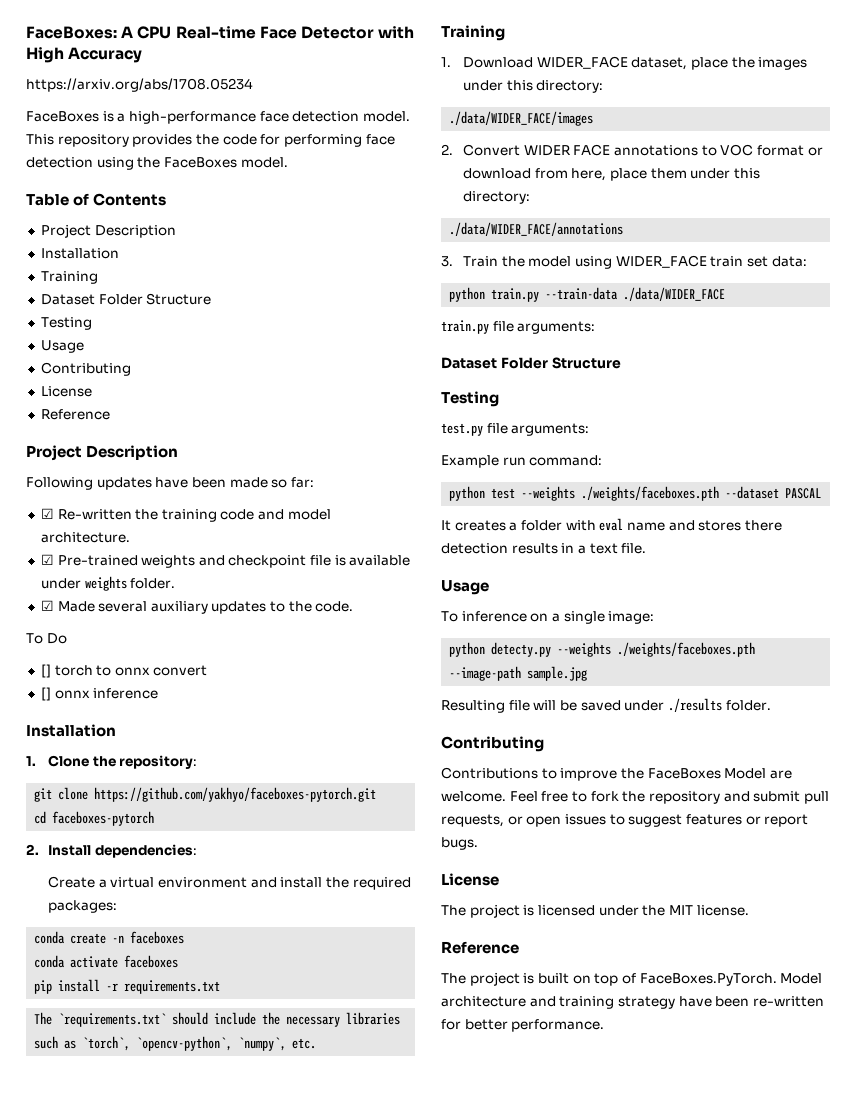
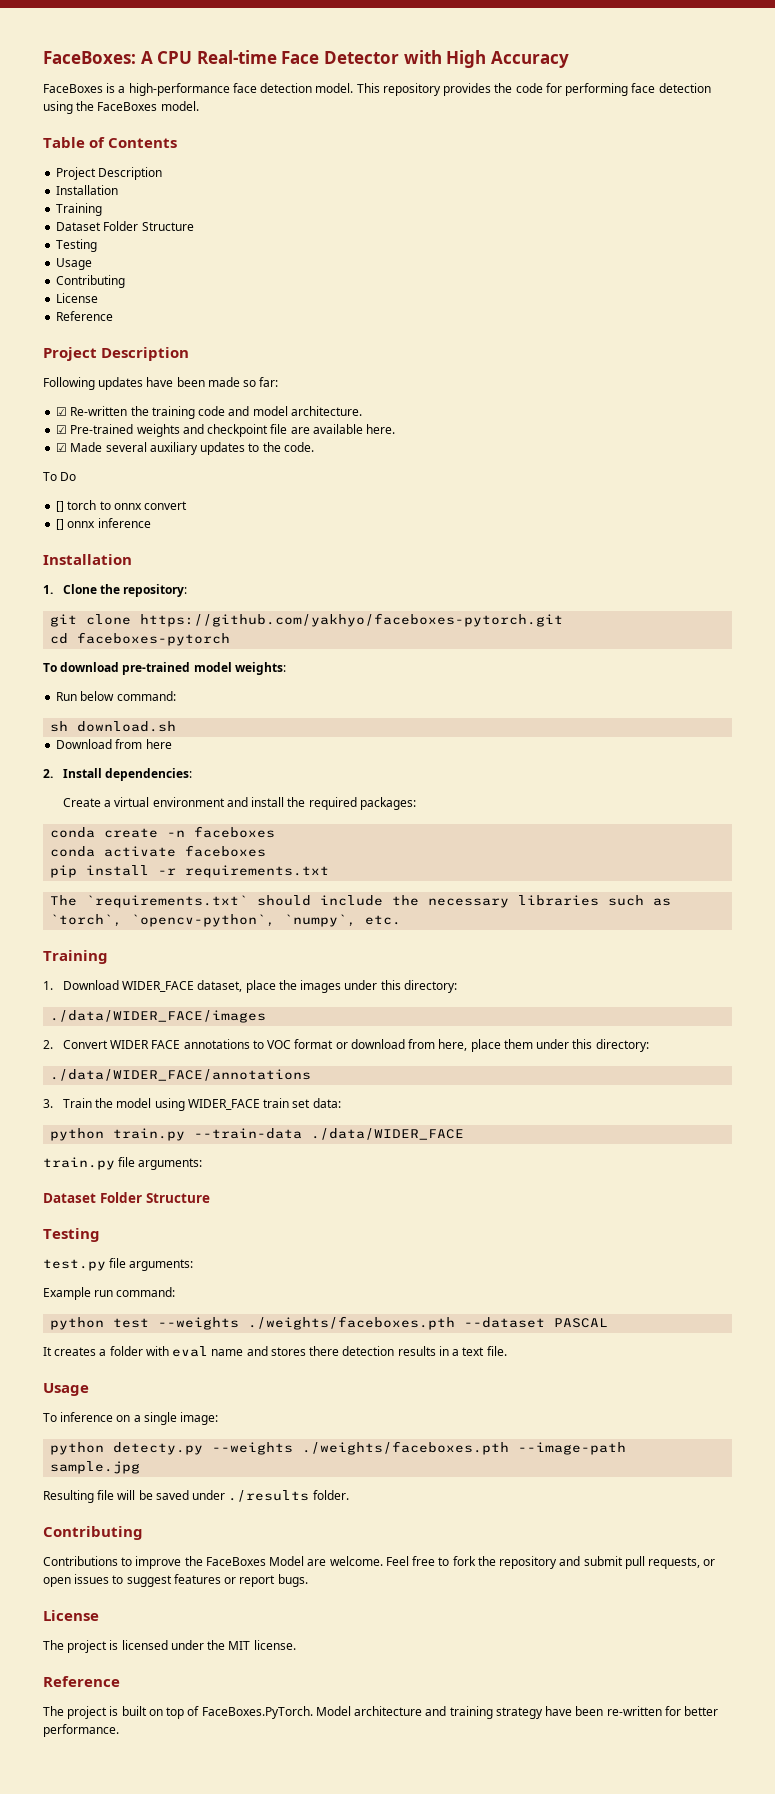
- https://arxiv.org/abs/1708.05234
- ☑ Pre-trained weights and checkpoint file is available under weights folder.
+ ☑ Pre-trained weights and checkpoint file are available here.
+ To download pre-trained model weights:
+ Run below command:
+ sh download.sh
+ Download from here

